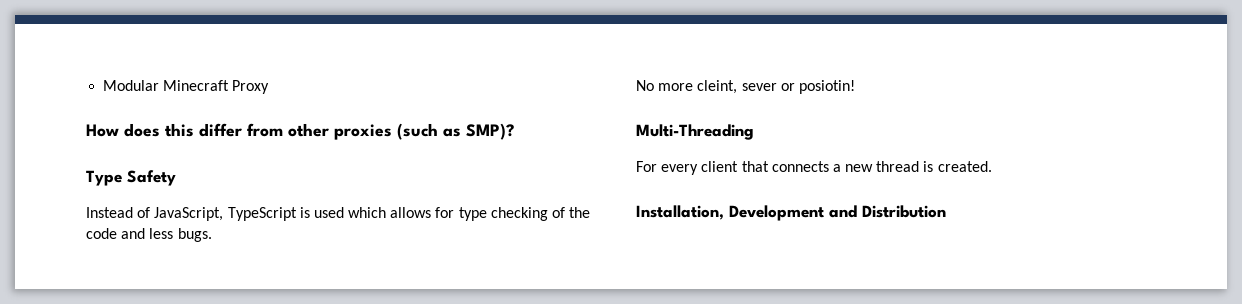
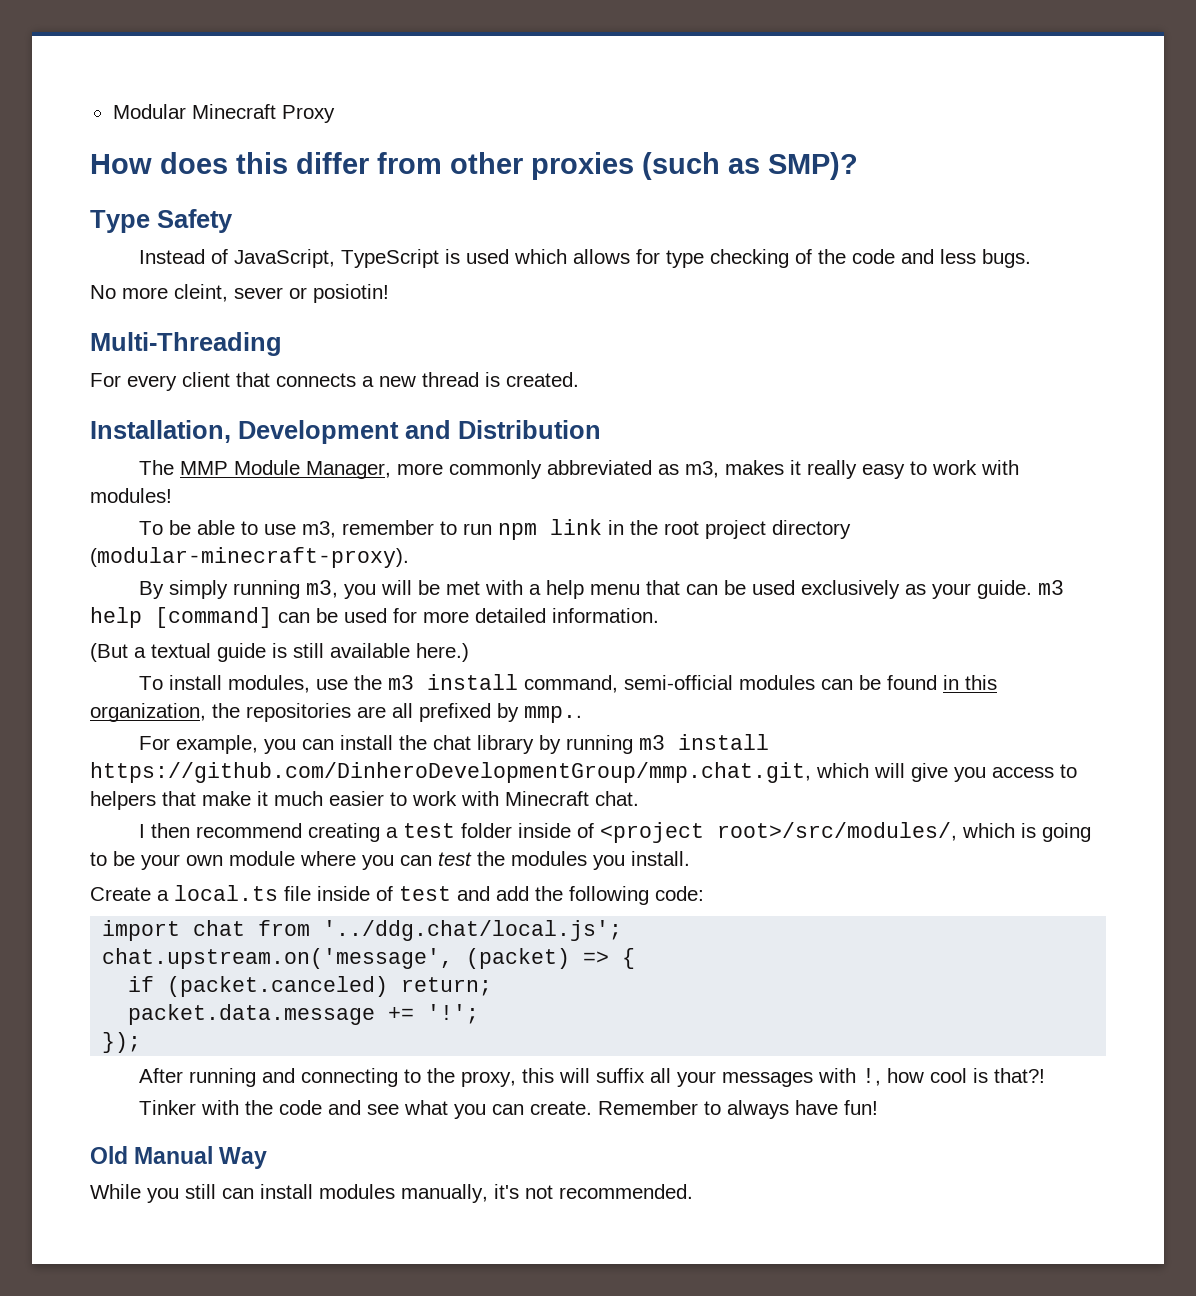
+ The MMP Module Manager, more commonly abbreviated as m3, makes it really easy to work with modules!
+ To be able to use m3, remember to run npm link in the root project directory (modular-minecraft-proxy).
+ By simply running m3, you will be met with a help menu that can be used exclusively as your guide. m3 help [command] can be used for more detailed information.
+ (But a textual guide is still available here.)
+ To install modules, use the m3 install command, semi-official modules can be found in this organization, the repositories are all prefixed by mmp..
+ For example, you can install the chat library by running m3 install https://github.com/DinheroDevelopmentGroup/mmp.chat.git, which will give you access to helpers that make it much easier to work with Minecraft chat.
+ I then recommend creating a test folder inside of <project root>/src/modules/, which is going to be your own module where you can test the modules you install.
+ Create a local.ts file inside of test and add the following code:
+ import chat from '../ddg.chat/local.js';
+ chat.upstream.on('message', (packet) => {
+ if (packet.canceled) return;
+ packet.data.message += '!';
+ });
+ After running and connecting to the proxy, this will suffix all your messages with !, how cool is that?!
+ Tinker with the code and see what you can create. Remember to always have fun!
+ Old Manual Way
+ While you still can install modules manually, it's not recommended.

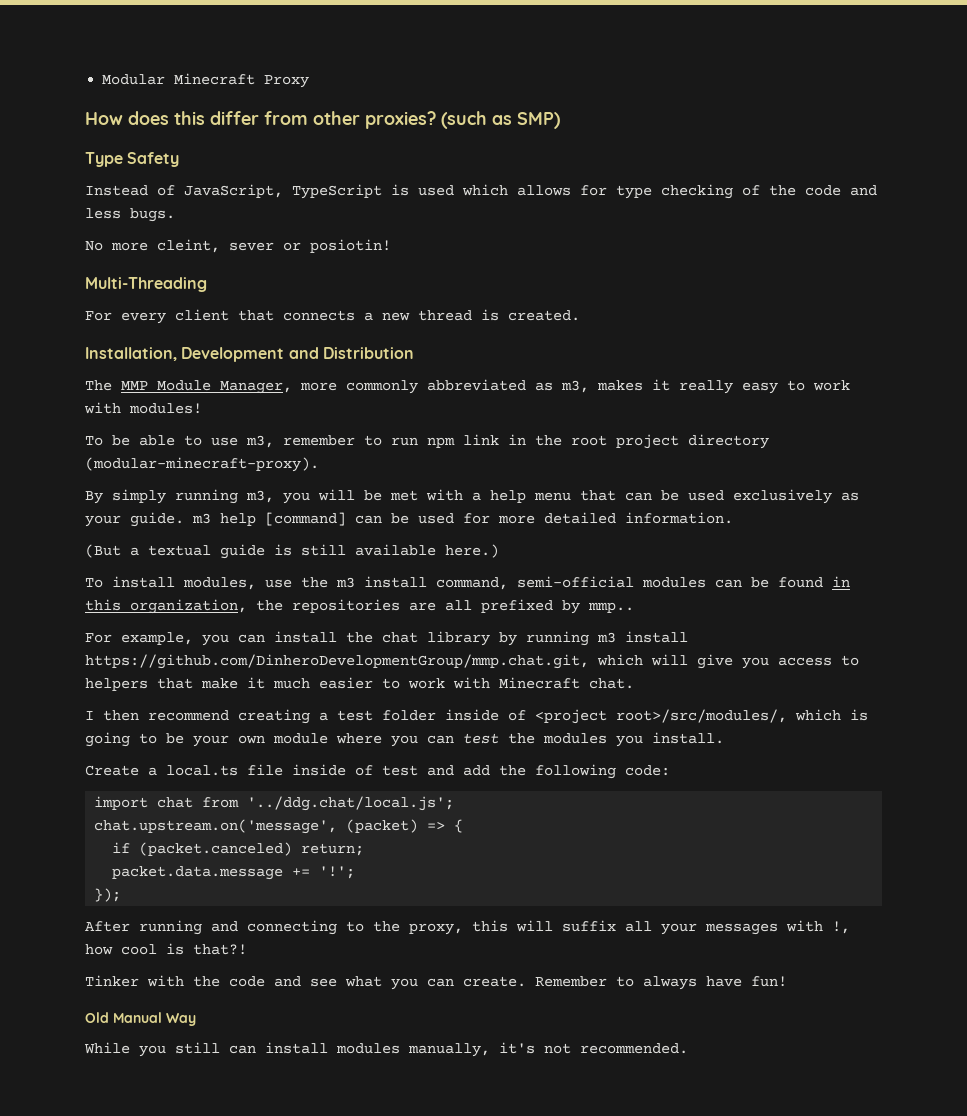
- How does this differ from other proxies (such as SMP)?
+ How does this differ from other proxies? (such as SMP)

